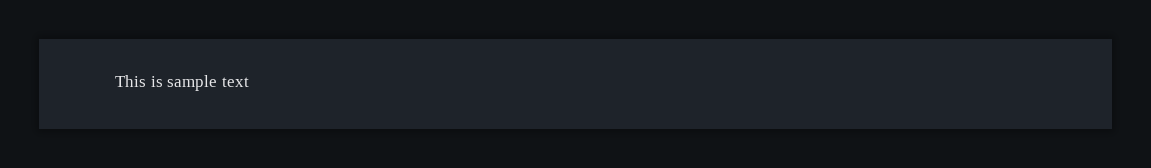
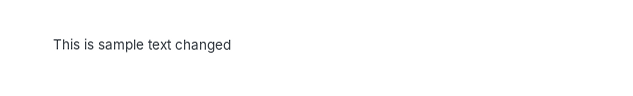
- This is sample text
+ This is sample text changed

